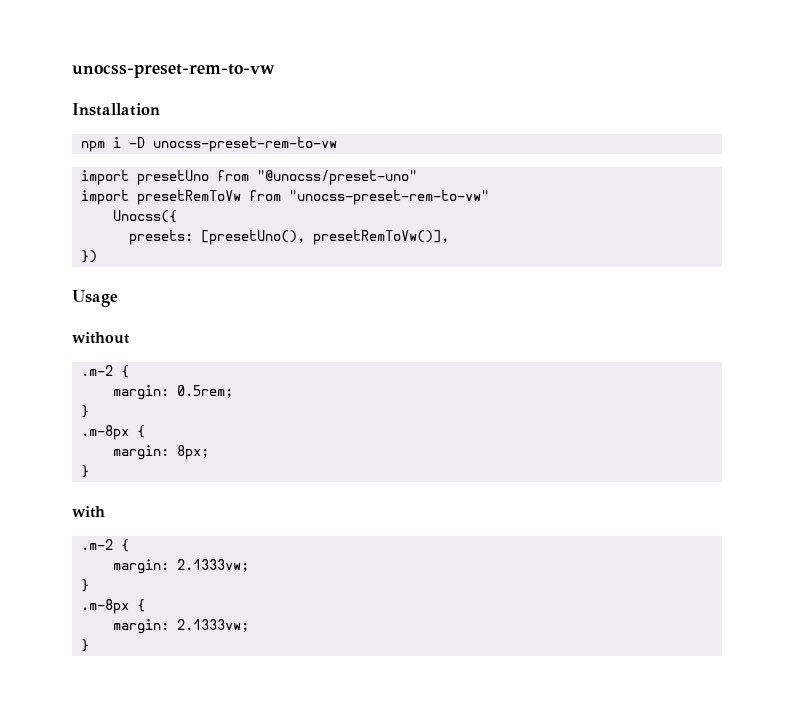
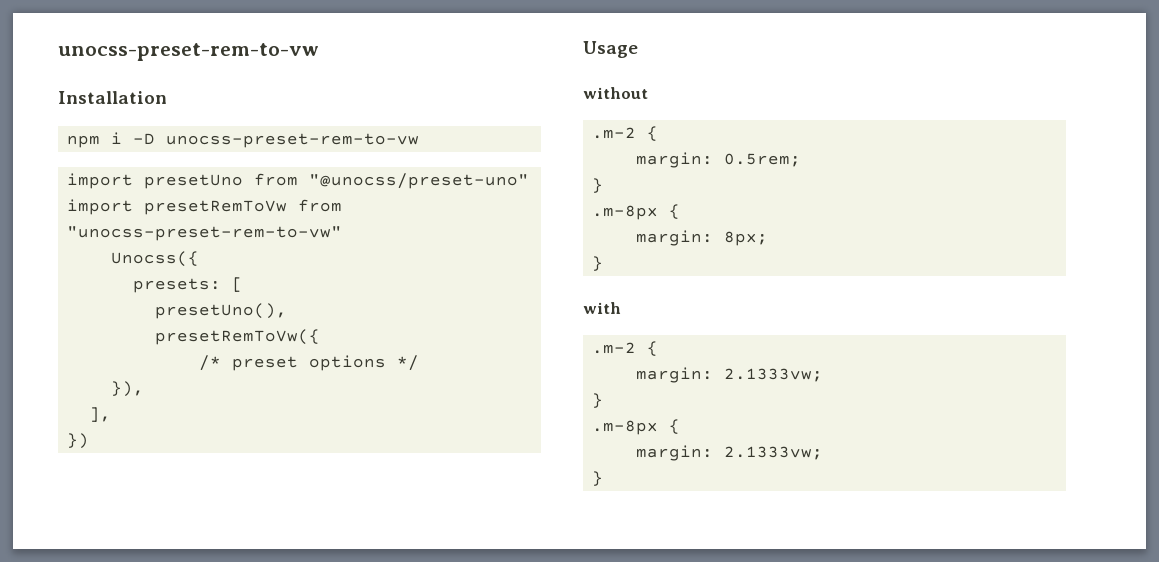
- presets: [presetUno(), presetRemToVw()],
+ presets: [
+ presetUno(),
+ presetRemToVw({
+ /* preset options */
+ }),
+ ],

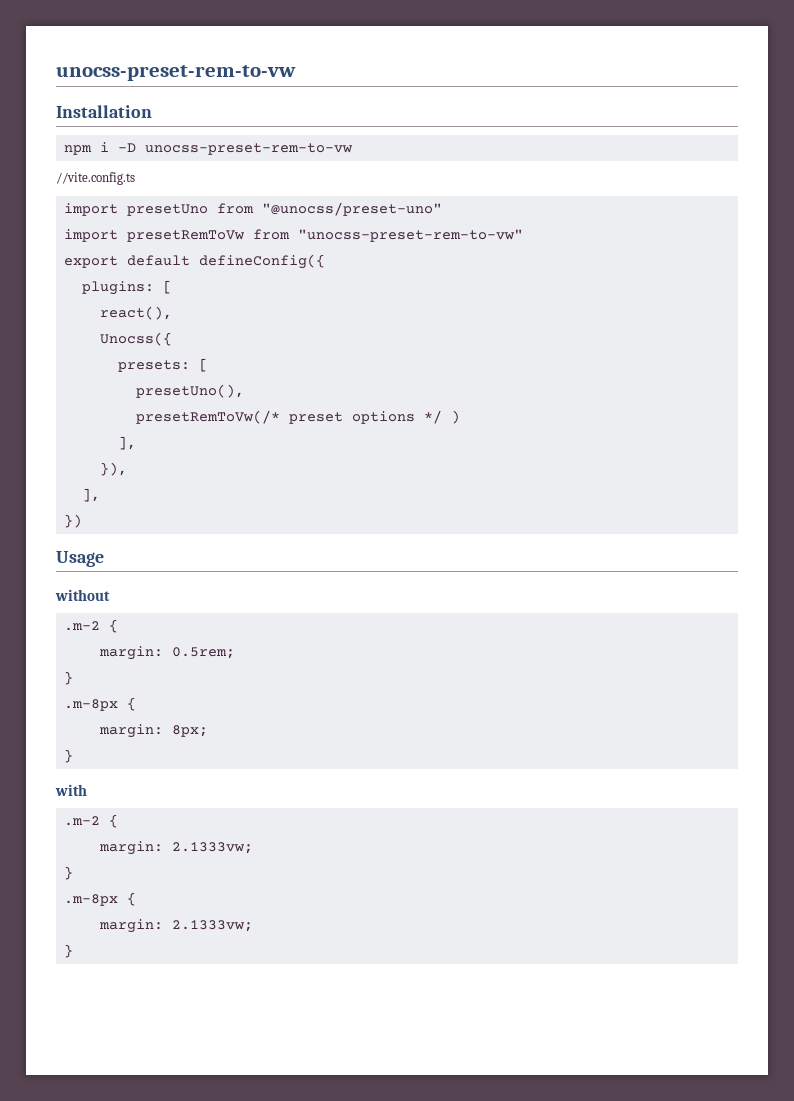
+ //vite.config.ts
+ export default defineConfig({
+ plugins: [
+ react(),
- presetRemToVw({
- /* preset options */
+ presetRemToVw(/* preset options */ )
+ ],

